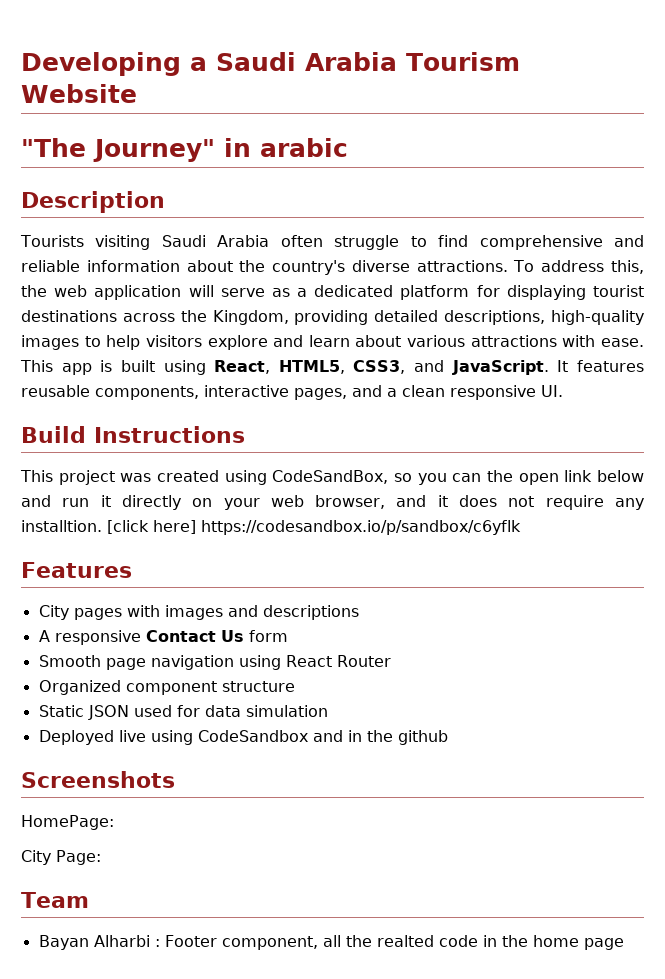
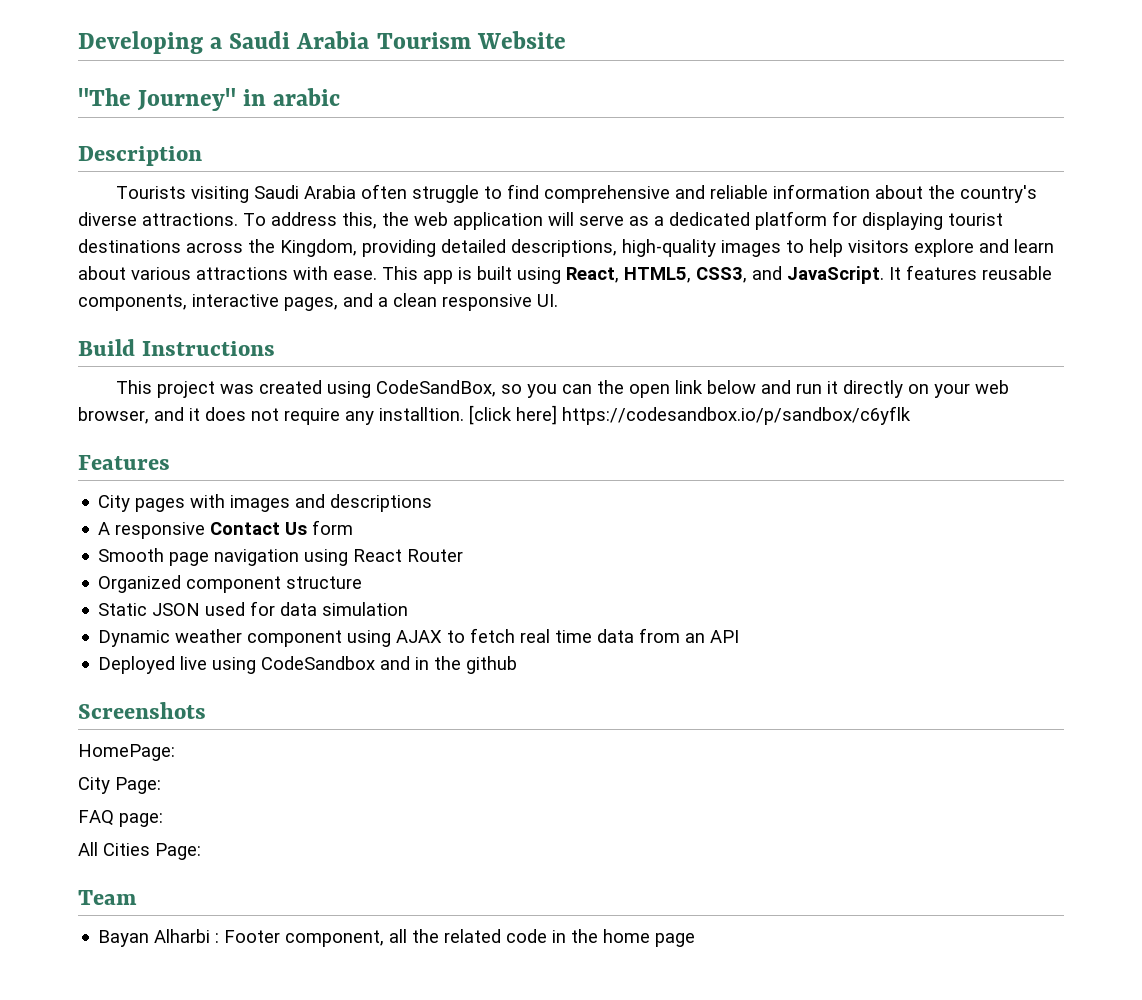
+ Dynamic weather component using AJAX to fetch real time data from an API
+ FAQ page:
+ All Cities Page:
- Bayan Alharbi : Footer component, all the realted code in the home page
+ Bayan Alharbi : Footer component, all the related code in the home page

